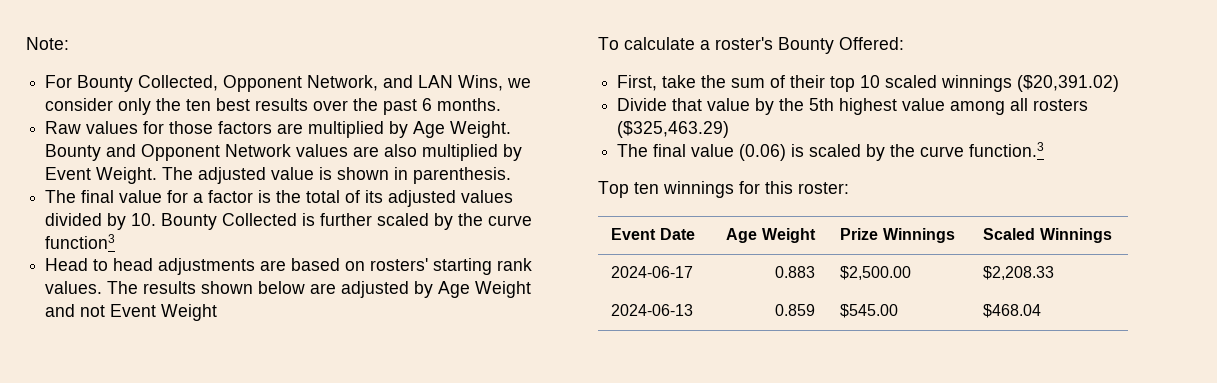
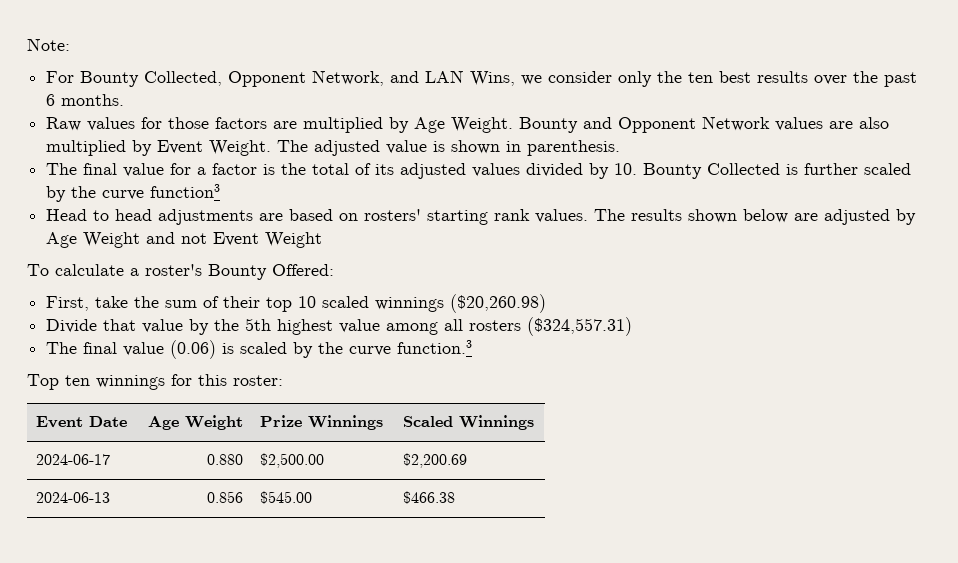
- First, take the sum of their top 10 scaled winnings ($20,391.02)
+ First, take the sum of their top 10 scaled winnings ($20,260.98)
- Divide that value by the 5th highest value among all rosters ($325,463.29)
+ Divide that value by the 5th highest value among all rosters ($324,557.31)
- 2024-06-17 | 0.883 | $2,500.00 | $2,208.33
+ 2024-06-17 | 0.880 | $2,500.00 | $2,200.69
- 2024-06-13 | 0.859 | $545.00 | $468.04
+ 2024-06-13 | 0.856 | $545.00 | $466.38

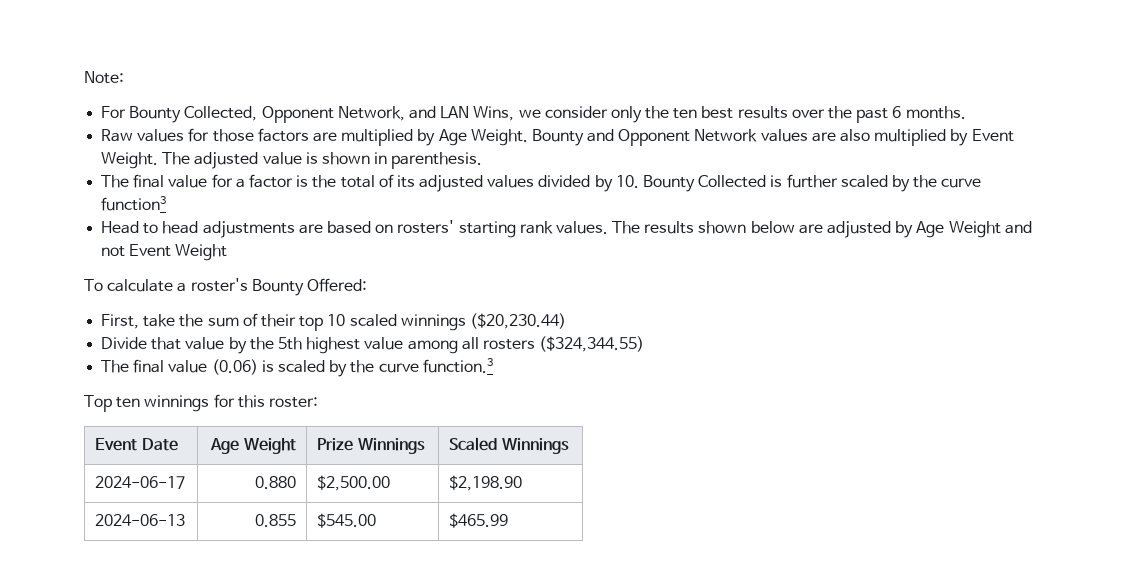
- First, take the sum of their top 10 scaled winnings ($20,260.98)
+ First, take the sum of their top 10 scaled winnings ($20,230.44)
- Divide that value by the 5th highest value among all rosters ($324,557.31)
+ Divide that value by the 5th highest value among all rosters ($324,344.55)
- 2024-06-17 | 0.880 | $2,500.00 | $2,200.69
+ 2024-06-17 | 0.880 | $2,500.00 | $2,198.90
- 2024-06-13 | 0.856 | $545.00 | $466.38
+ 2024-06-13 | 0.855 | $545.00 | $465.99

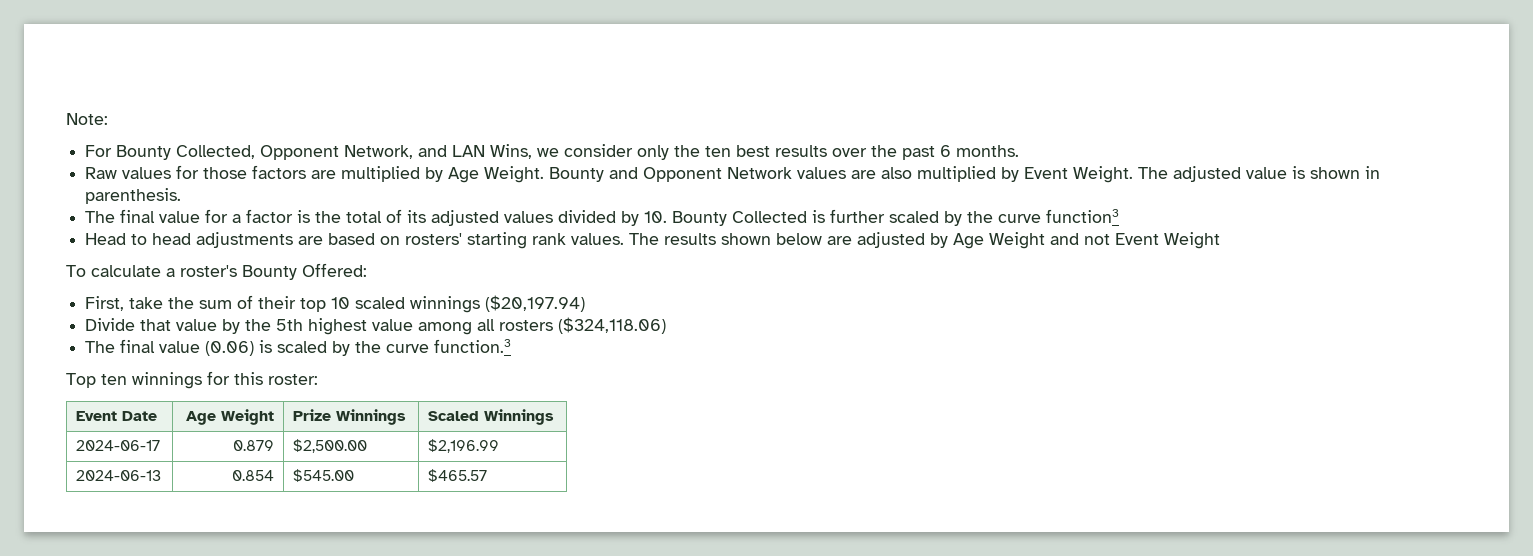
- First, take the sum of their top 10 scaled winnings ($20,230.44)
+ First, take the sum of their top 10 scaled winnings ($20,197.94)
- Divide that value by the 5th highest value among all rosters ($324,344.55)
+ Divide that value by the 5th highest value among all rosters ($324,118.06)
- 2024-06-17 | 0.880 | $2,500.00 | $2,198.90
+ 2024-06-17 | 0.879 | $2,500.00 | $2,196.99
- 2024-06-13 | 0.855 | $545.00 | $465.99
+ 2024-06-13 | 0.854 | $545.00 | $465.57

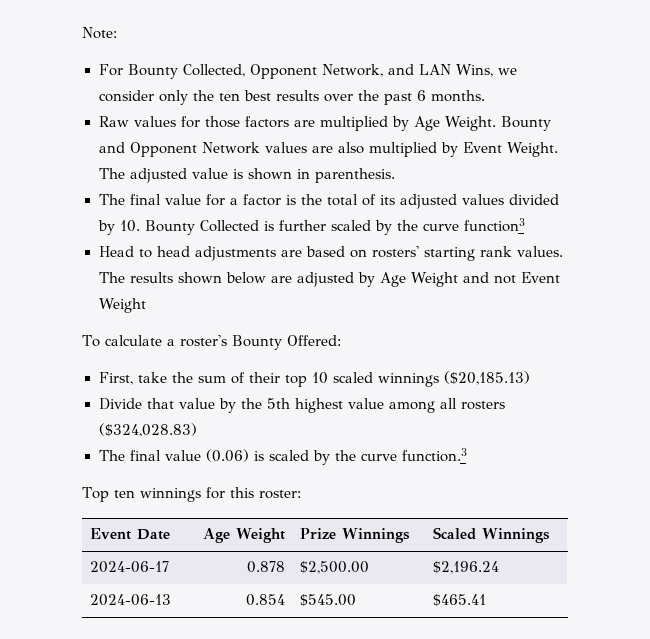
- First, take the sum of their top 10 scaled winnings ($20,197.94)
+ First, take the sum of their top 10 scaled winnings ($20,185.13)
- Divide that value by the 5th highest value among all rosters ($324,118.06)
+ Divide that value by the 5th highest value among all rosters ($324,028.83)
- 2024-06-17 | 0.879 | $2,500.00 | $2,196.99
+ 2024-06-17 | 0.878 | $2,500.00 | $2,196.24
- 2024-06-13 | 0.854 | $545.00 | $465.57
+ 2024-06-13 | 0.854 | $545.00 | $465.41

